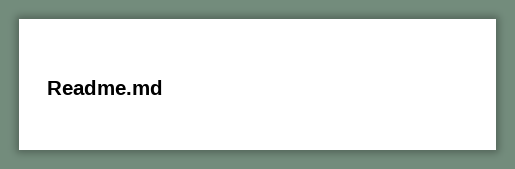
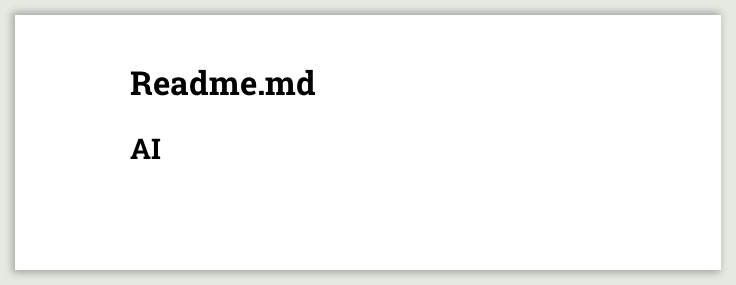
+ AI

